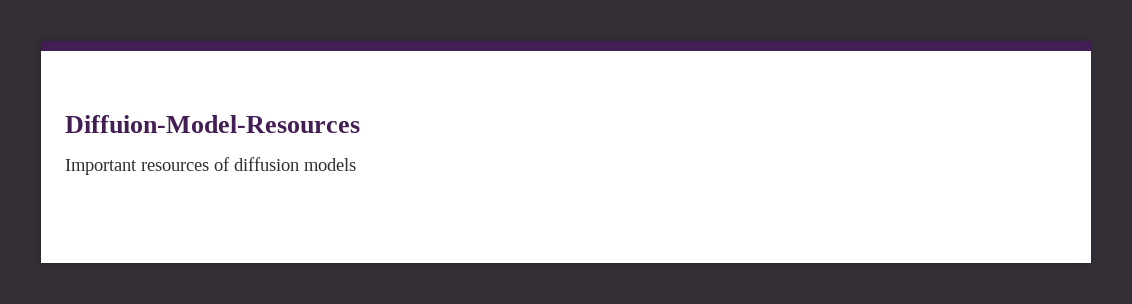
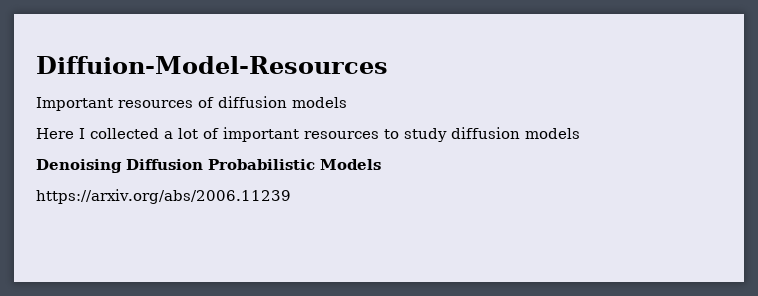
+ Here I collected a lot of important resources to study diffusion models
+ Denoising Diffusion Probabilistic Models
+ https://arxiv.org/abs/2006.11239

